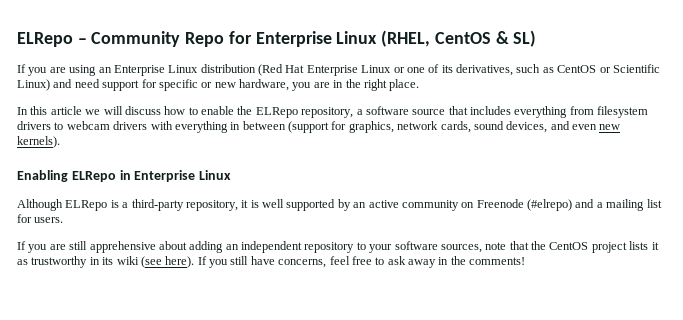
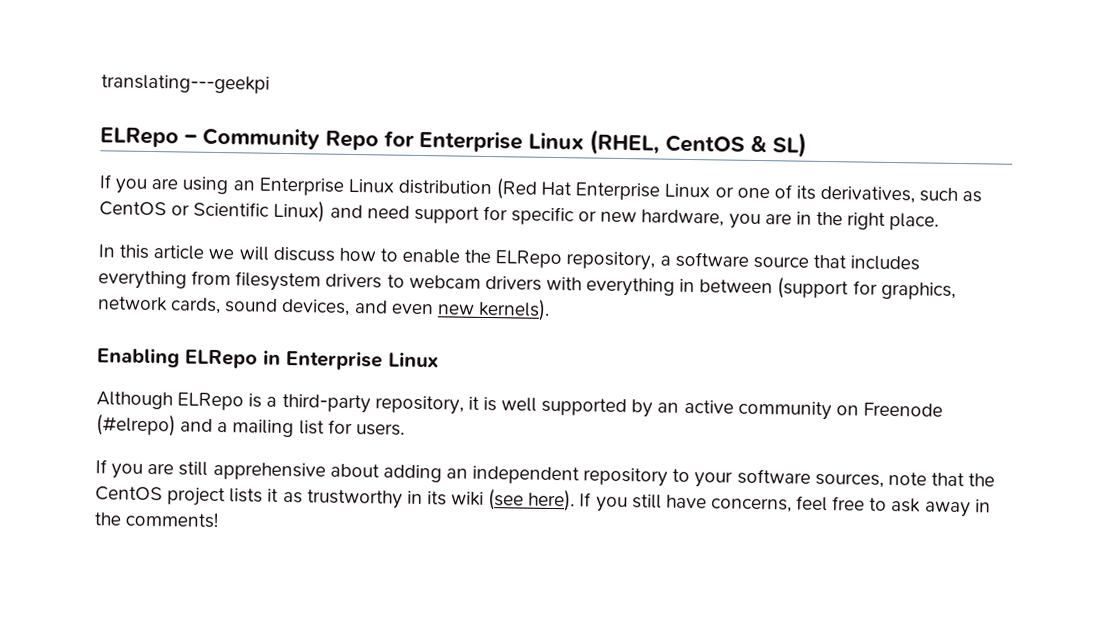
+ translating---geekpi

